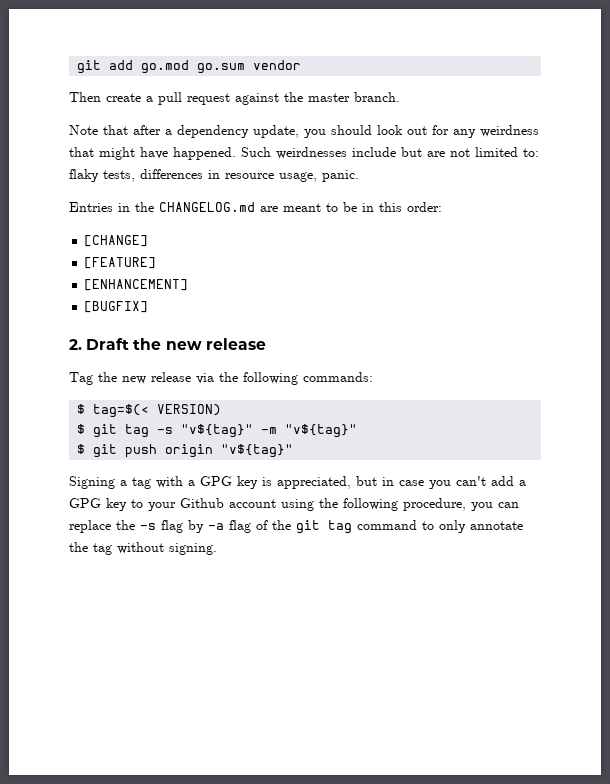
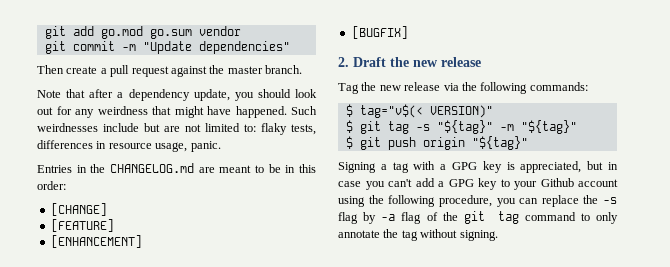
+ git commit -m "Update dependencies"
- $ tag=$(< VERSION)
+ $ tag="v$(< VERSION)"
- $ git tag -s "v${tag}" -m "v${tag}"
+ $ git tag -s "${tag}" -m "${tag}"
- $ git push origin "v${tag}"
+ $ git push origin "${tag}"

